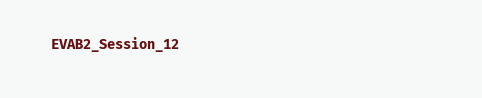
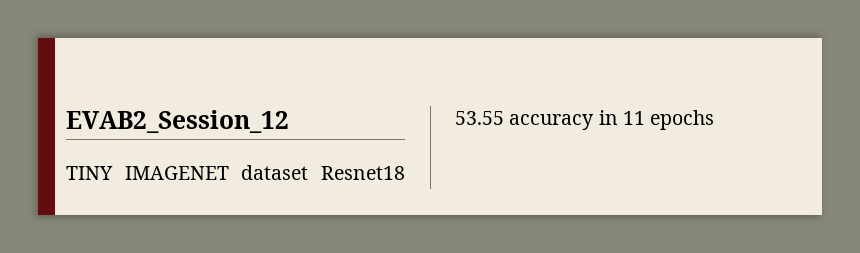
+ TINY IMAGENET dataset Resnet18 53.55 accuracy in 11 epochs

